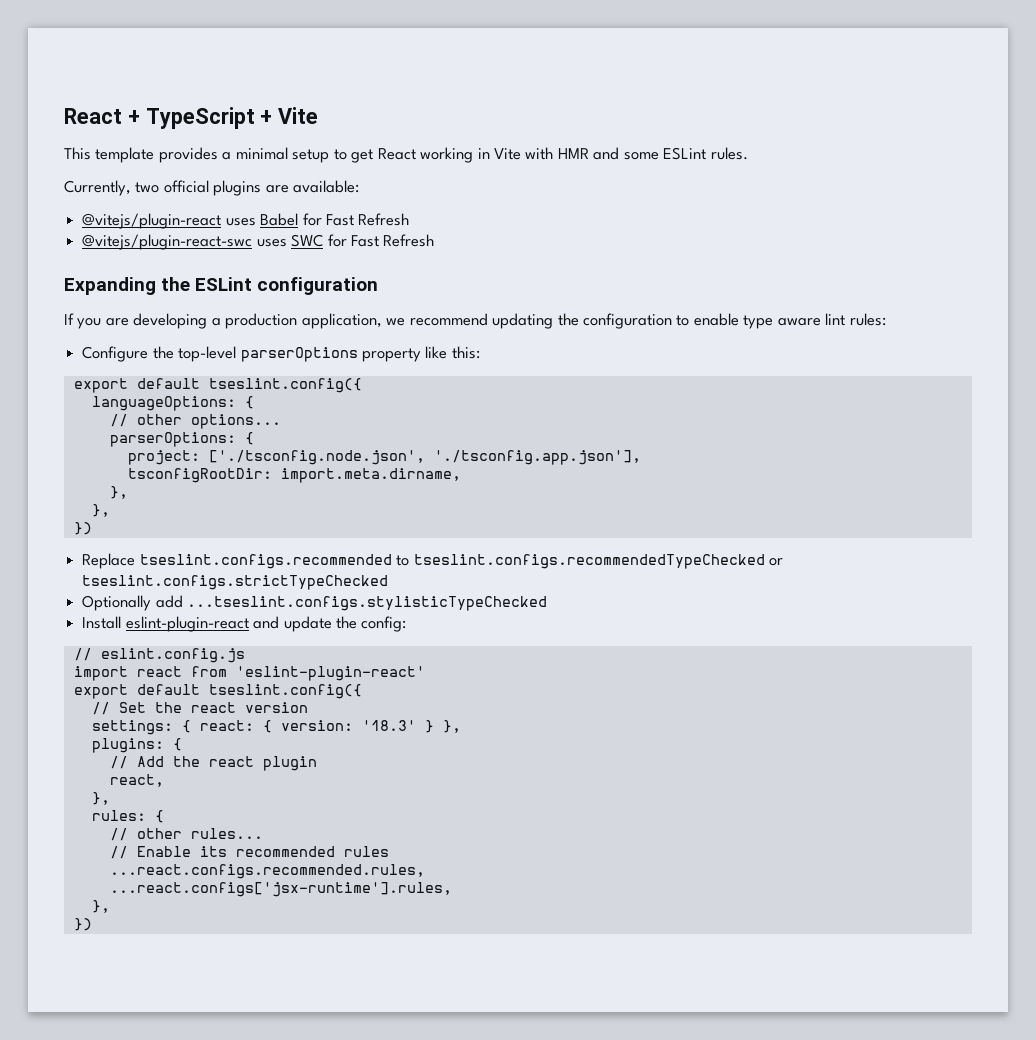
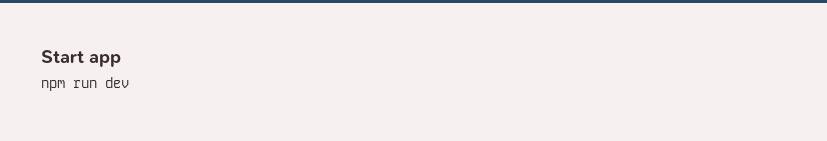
- React + TypeScript + Vite
- This template provides a minimal setup to get React working in Vite with HMR and some ESLint rules.
- Currently, two official plugins are available:
- @vitejs/plugin-react uses Babel for Fast Refresh
- @vitejs/plugin-react-swc uses SWC for Fast Refresh
- Expanding the ESLint configuration
- If you are developing a production application, we recommend updating the configuration to enable type aware lint rules:
- Configure the top-level parserOptions property like this:
- export default tseslint.config({
- languageOptions: {
- // other options...
- parserOptions: {
- project: ['./tsconfig.node.json', './tsconfig.app.json'],
- tsconfigRootDir: import.meta.dirname,
- },
- },
- })
- Replace tseslint.configs.recommended to tseslint.configs.recommendedTypeChecked or tseslint.configs.strictTypeChecked
- Optionally add ...tseslint.configs.stylisticTypeChecked
- Install eslint-plugin-react and update the config:
- // eslint.config.js
- import react from 'eslint-plugin-react'
- export default tseslint.config({
- // Set the react version
- settings: { react: { version: '18.3' } },
- plugins: {
- // Add the react plugin
- react,
- },
- rules: {
- // other rules...
- // Enable its recommended rules
- ...react.configs.recommended.rules,
- ...react.configs['jsx-runtime'].rules,
- },
- })
+ Start app
+ npm run dev

